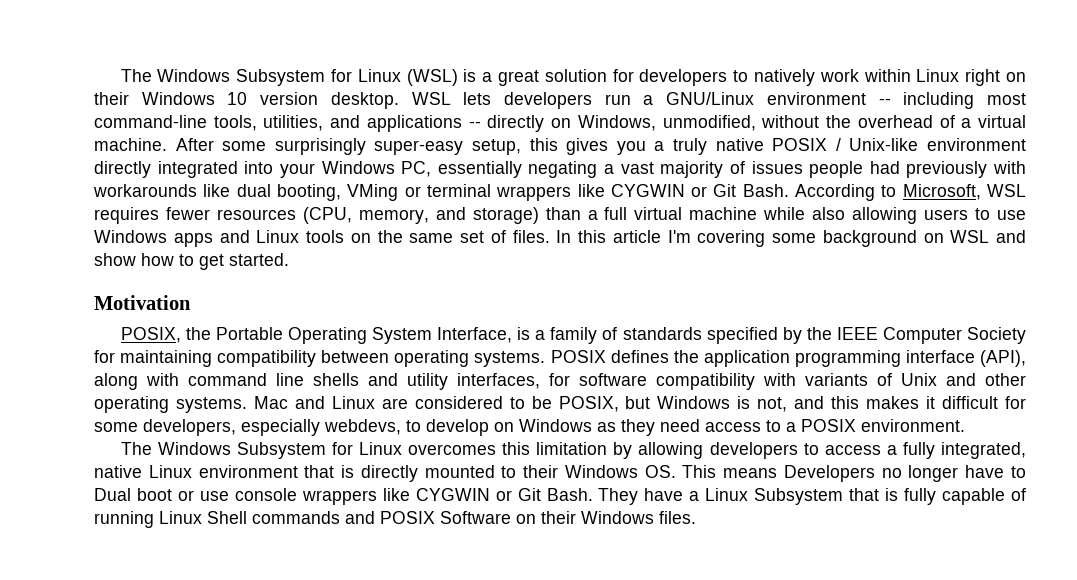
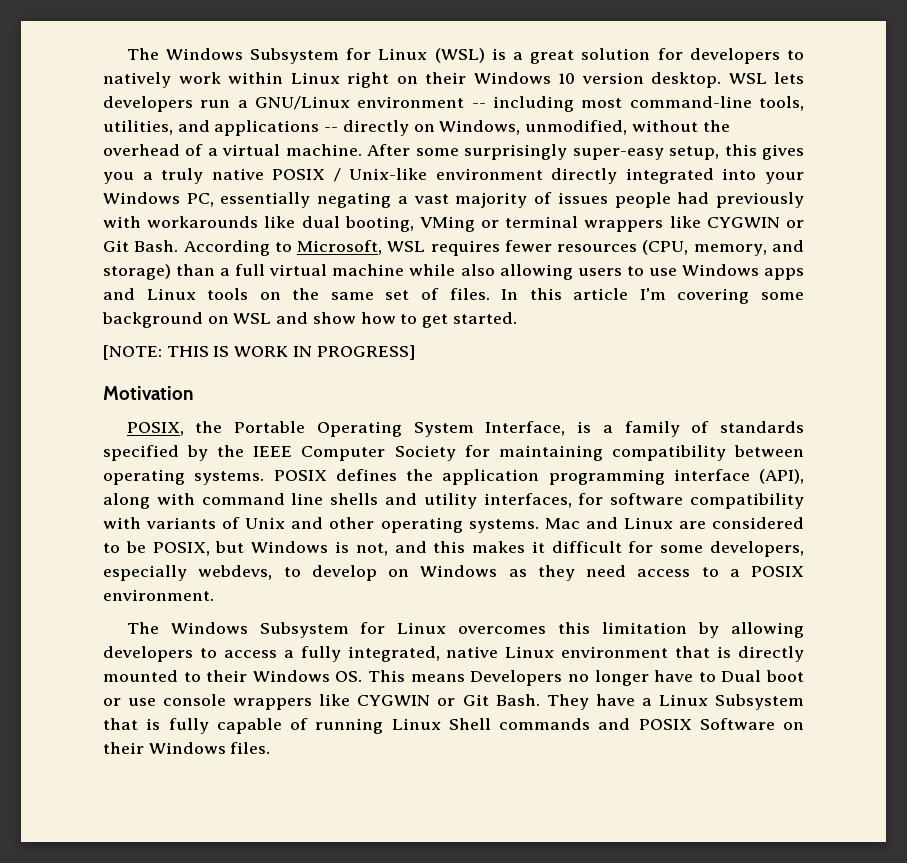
+ [NOTE: THIS IS WORK IN PROGRESS]

